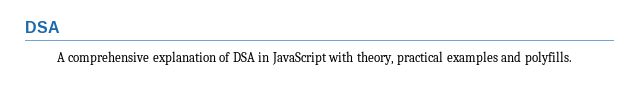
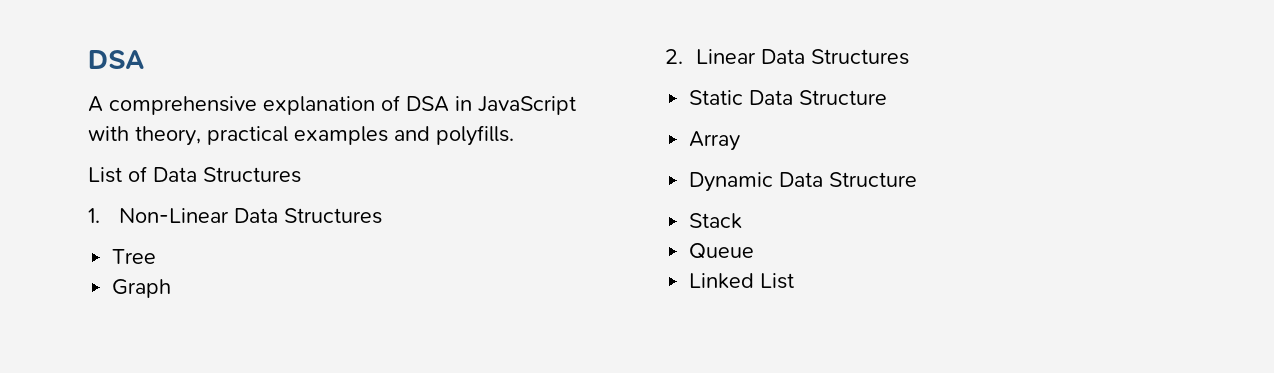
+ List of Data Structures
+ 1. Non-Linear Data Structures
+ Tree
+ Graph
+ 2. Linear Data Structures
+ Static Data Structure
+ Array
+ Dynamic Data Structure
+ Stack
+ Queue
+ Linked List

